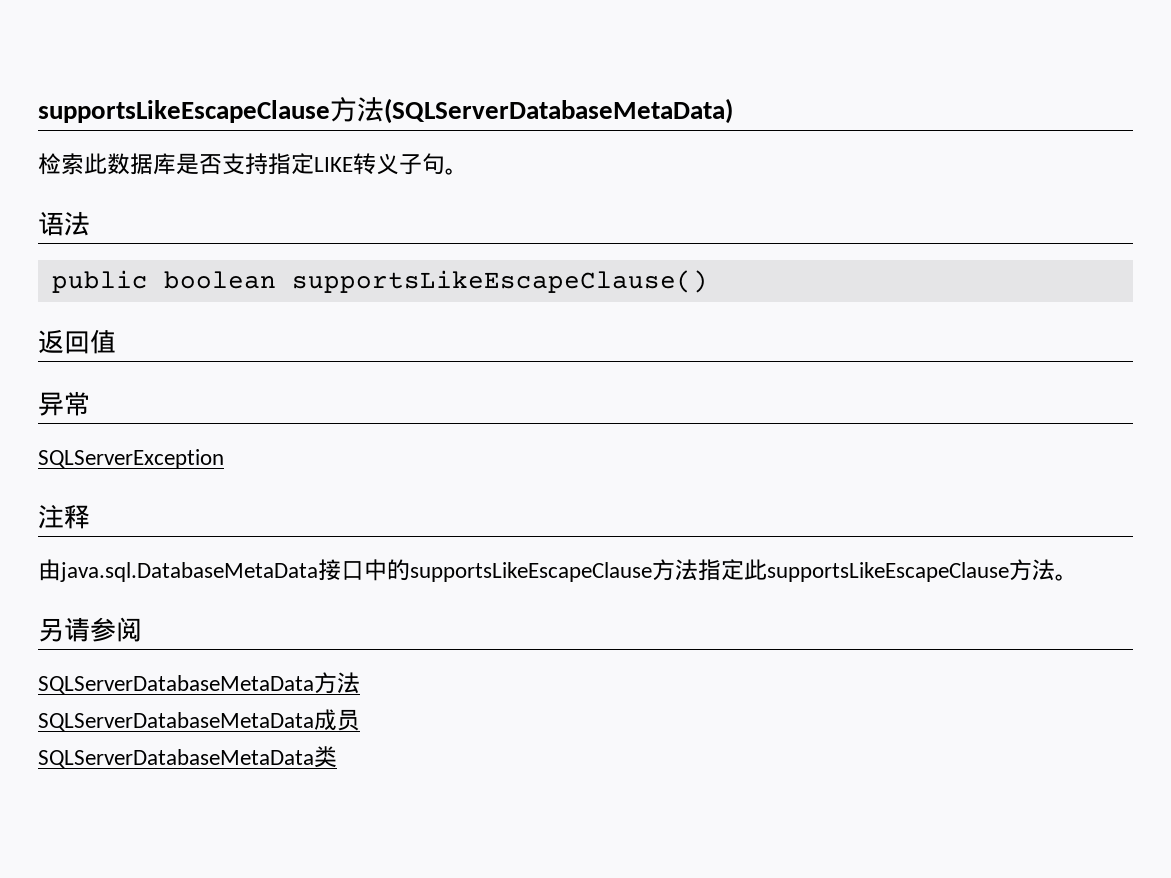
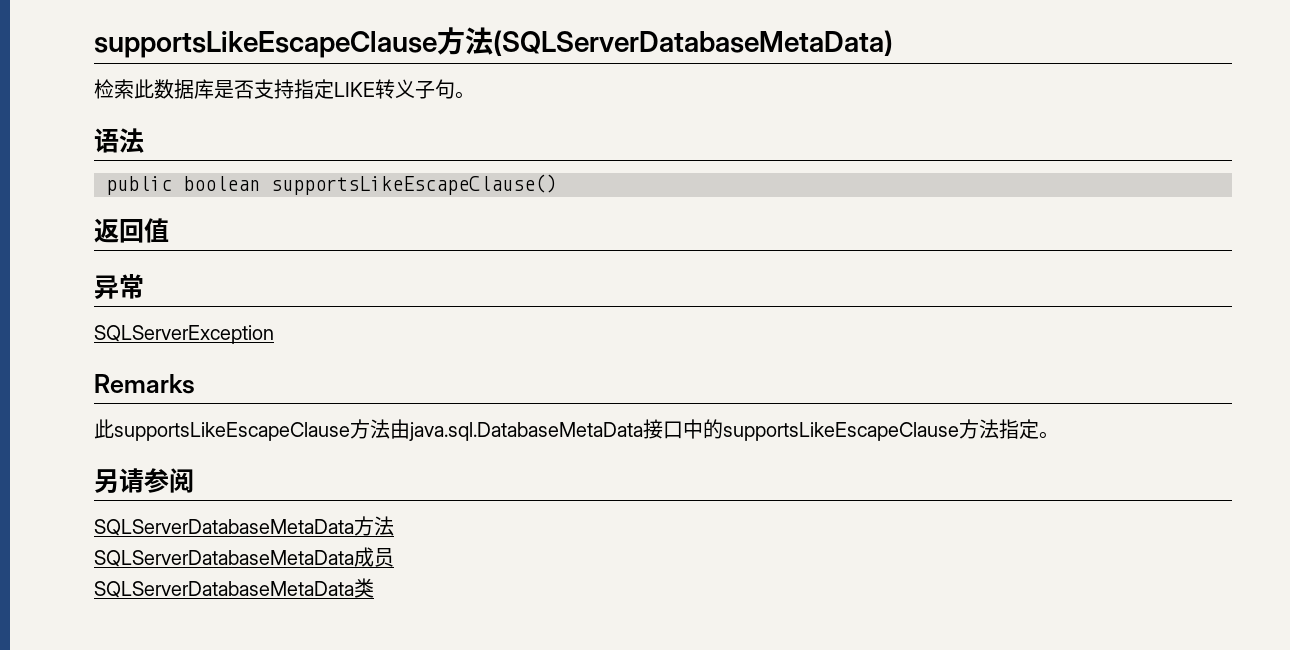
- 注释
- 由java.sql.DatabaseMetaData接口中的supportsLikeEscapeClause方法指定此supportsLikeEscapeClause方法。
+ Remarks
+ 此supportsLikeEscapeClause方法由java.sql.DatabaseMetaData接口中的supportsLikeEscapeClause方法指定。

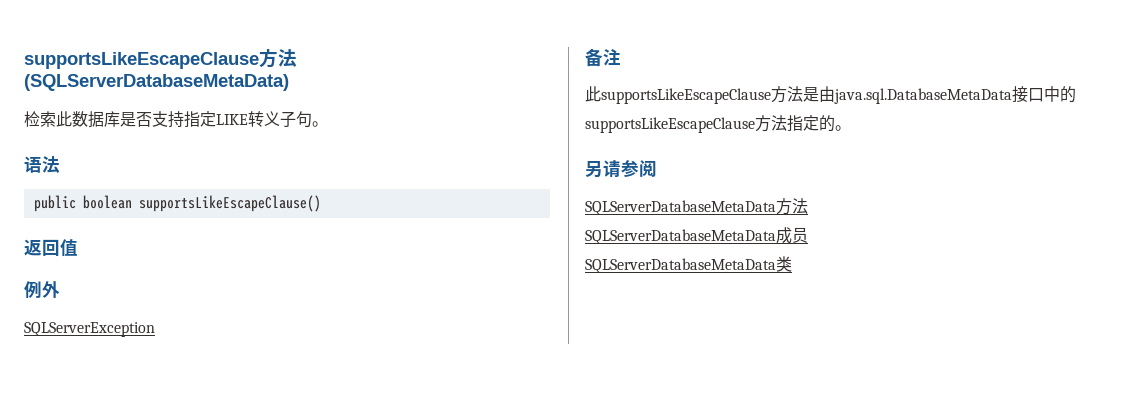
- 异常
+ 例外
- Remarks
+ 备注
- 此supportsLikeEscapeClause方法由java.sql.DatabaseMetaData接口中的supportsLikeEscapeClause方法指定。
+ 此supportsLikeEscapeClause方法是由java.sql.DatabaseMetaData接口中的supportsLikeEscapeClause方法指定的。

